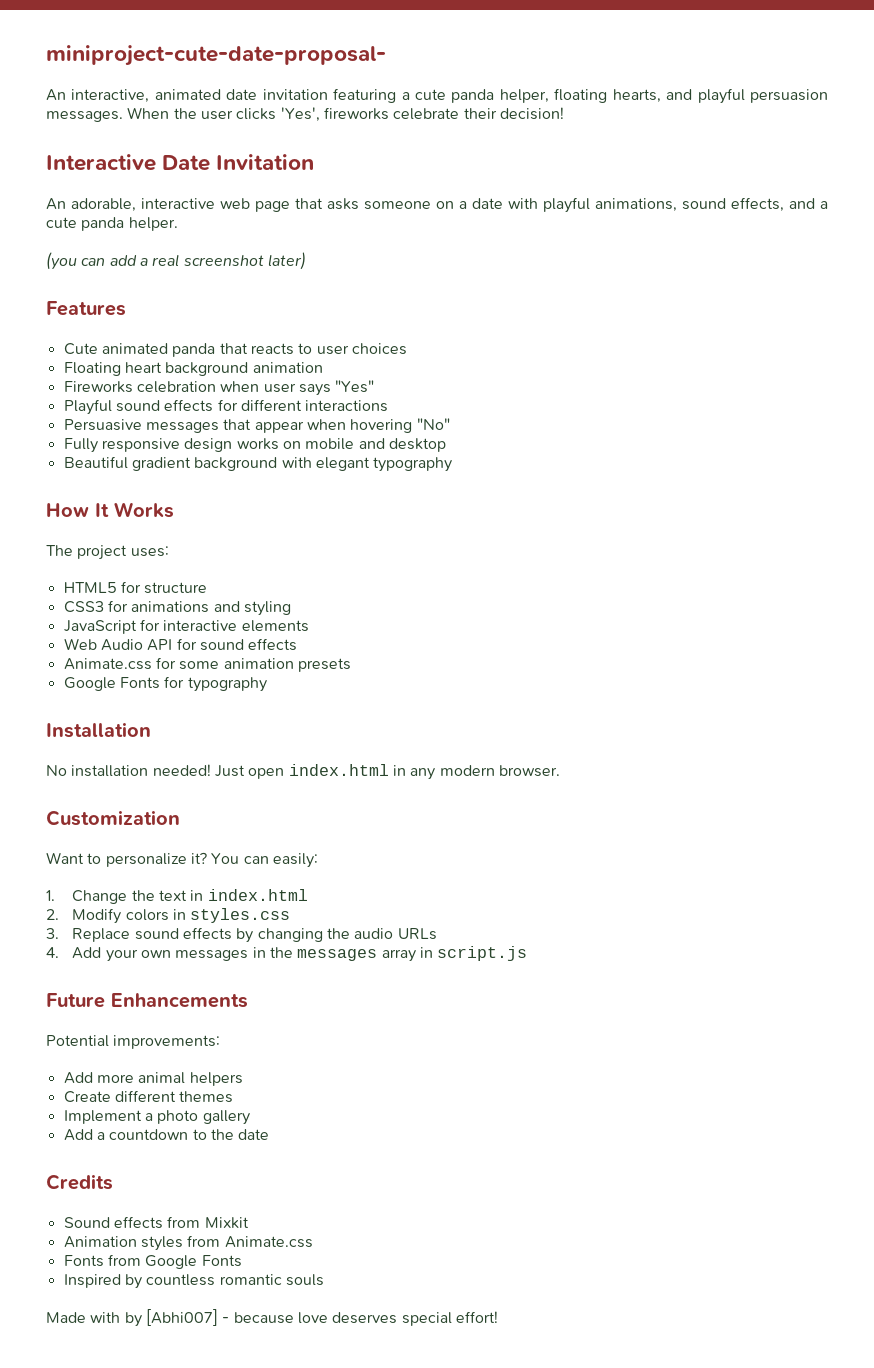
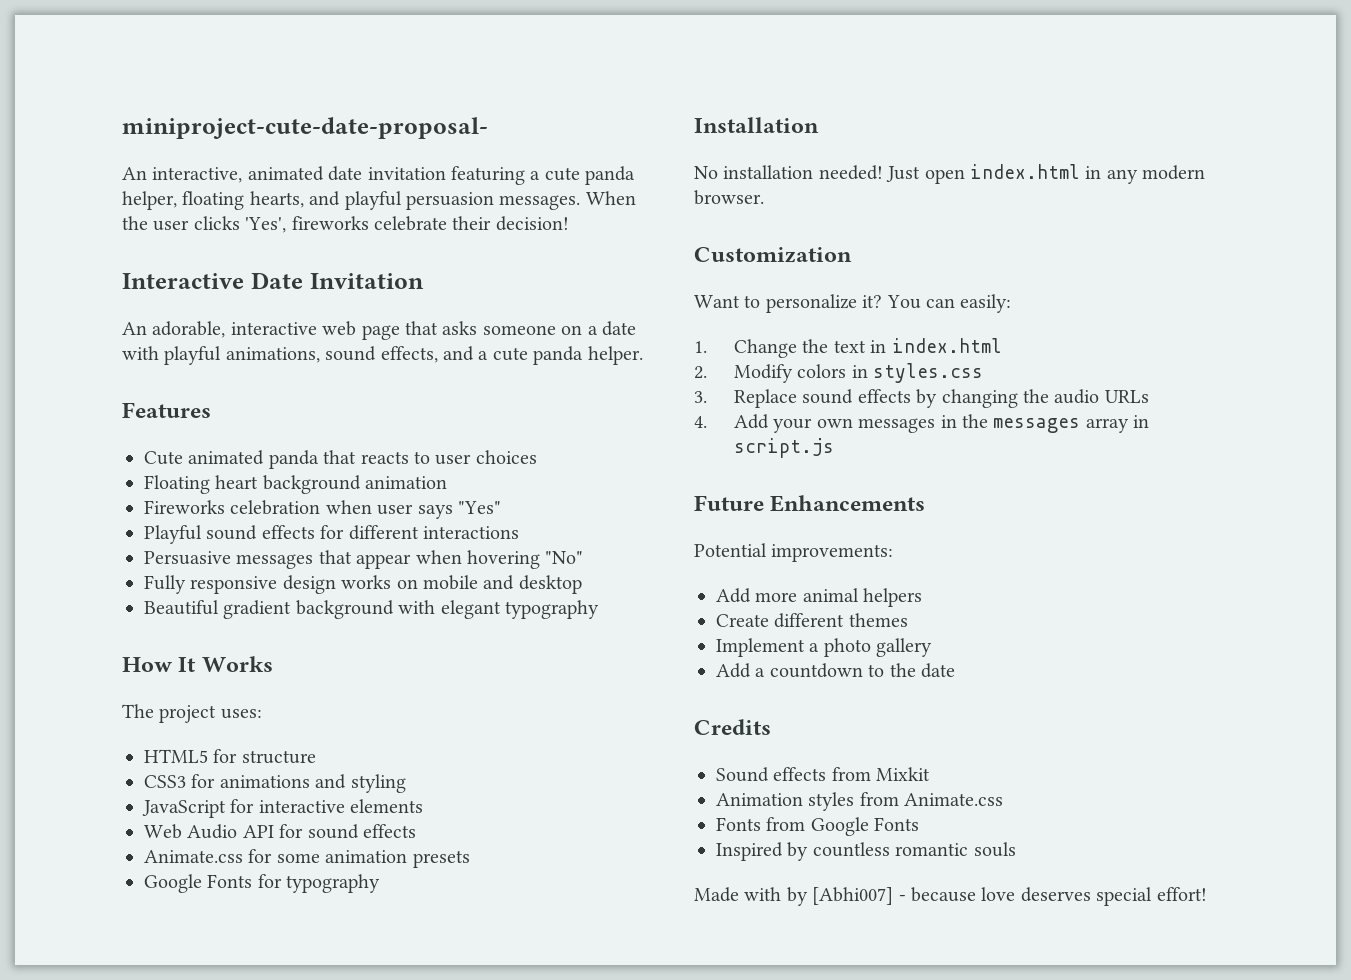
- (you can add a real screenshot later)

